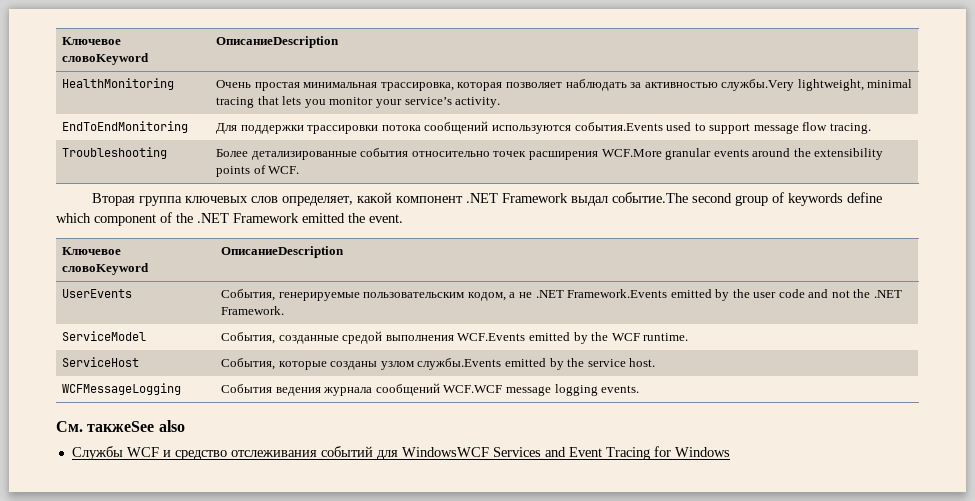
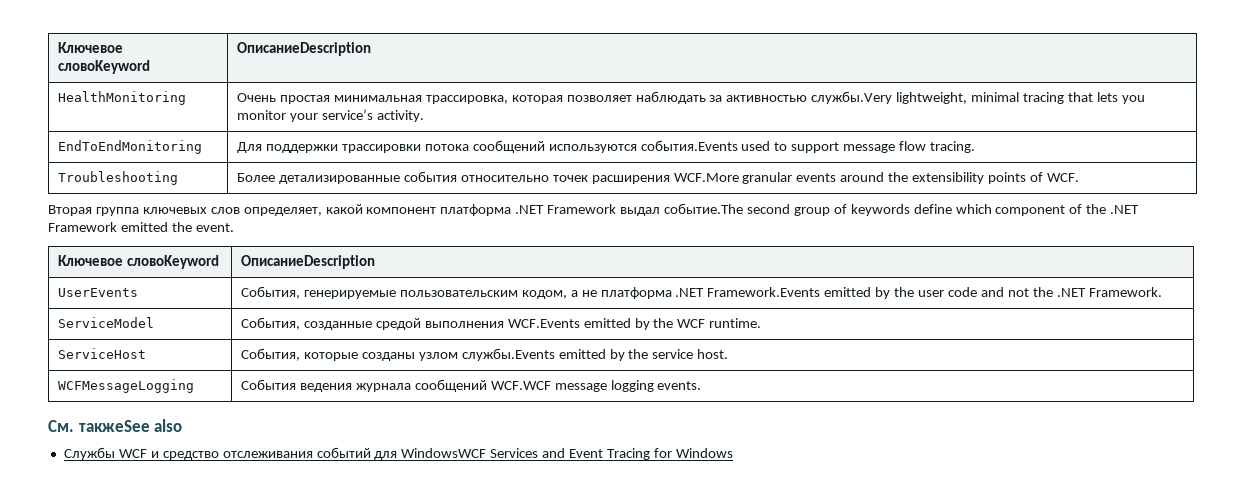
- Вторая группа ключевых слов определяет, какой компонент .NET Framework выдал событие.The second group of keywords define which component of the .NET Framework emitted the event.
+ Вторая группа ключевых слов определяет, какой компонент платформа .NET Framework выдал событие.The second group of keywords define which component of the .NET Framework emitted the event.
- UserEvents | События, генерируемые пользовательским кодом, а не .NET Framework.Events emitted by the user code and not the .NET Framework.
+ UserEvents | События, генерируемые пользовательским кодом, а не платформа .NET Framework.Events emitted by the user code and not the .NET Framework.

